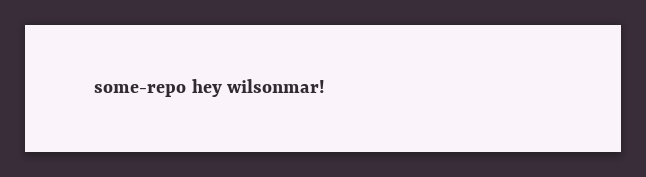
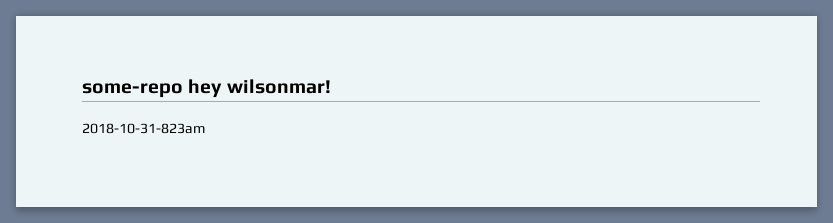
+ 2018-10-31-823am

